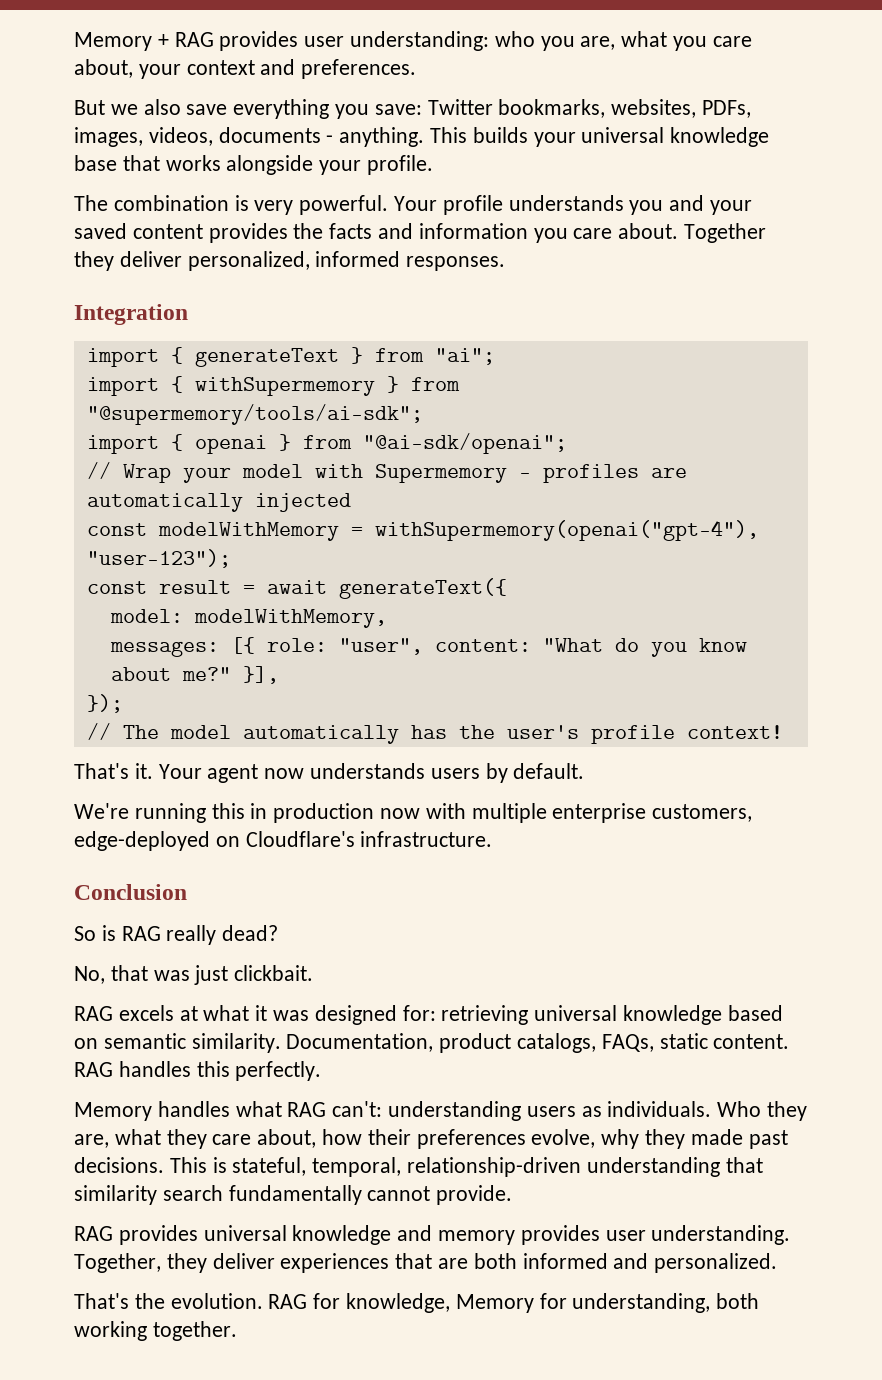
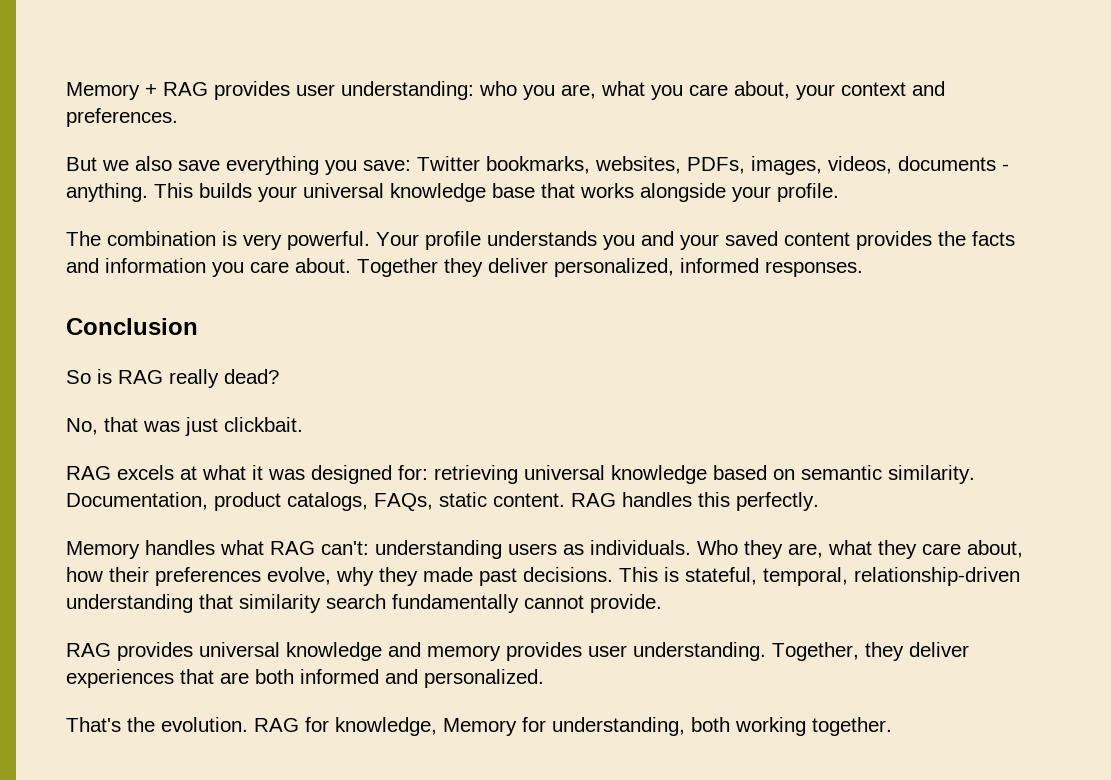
- Integration
- import { generateText } from "ai";
- import { withSupermemory } from "@supermemory/tools/ai-sdk";
- import { openai } from "@ai-sdk/openai";
- // Wrap your model with Supermemory - profiles are automatically injected
- const modelWithMemory = withSupermemory(openai("gpt-4"), "user-123");
- const result = await generateText({
- model: modelWithMemory,
- messages: [{ role: "user", content: "What do you know about me?" }],
- });
- // The model automatically has the user's profile context!
- That's it. Your agent now understands users by default.
- We're running this in production now with multiple enterprise customers, edge-deployed on Cloudflare's infrastructure.

